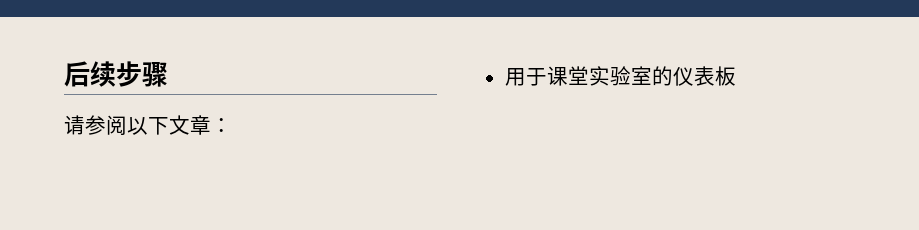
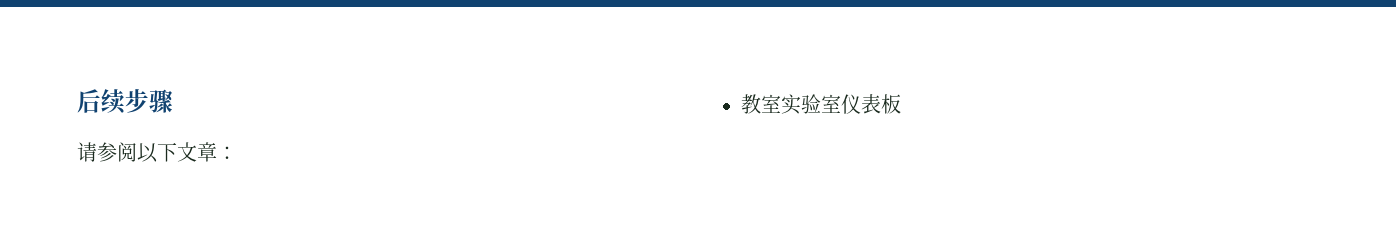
- 用于课堂实验室的仪表板
+ 教室实验室仪表板

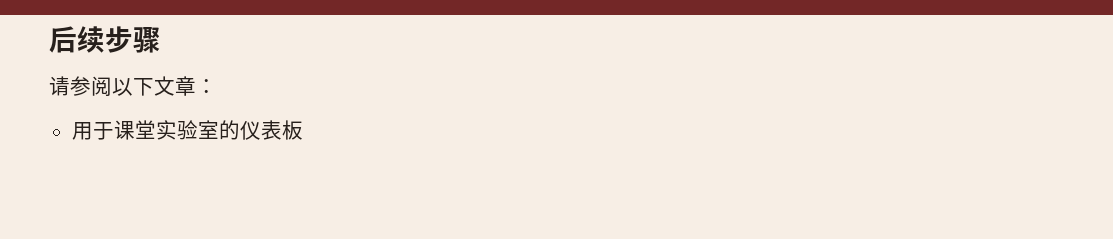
- 教室实验室仪表板
+ 用于课堂实验室的仪表板

